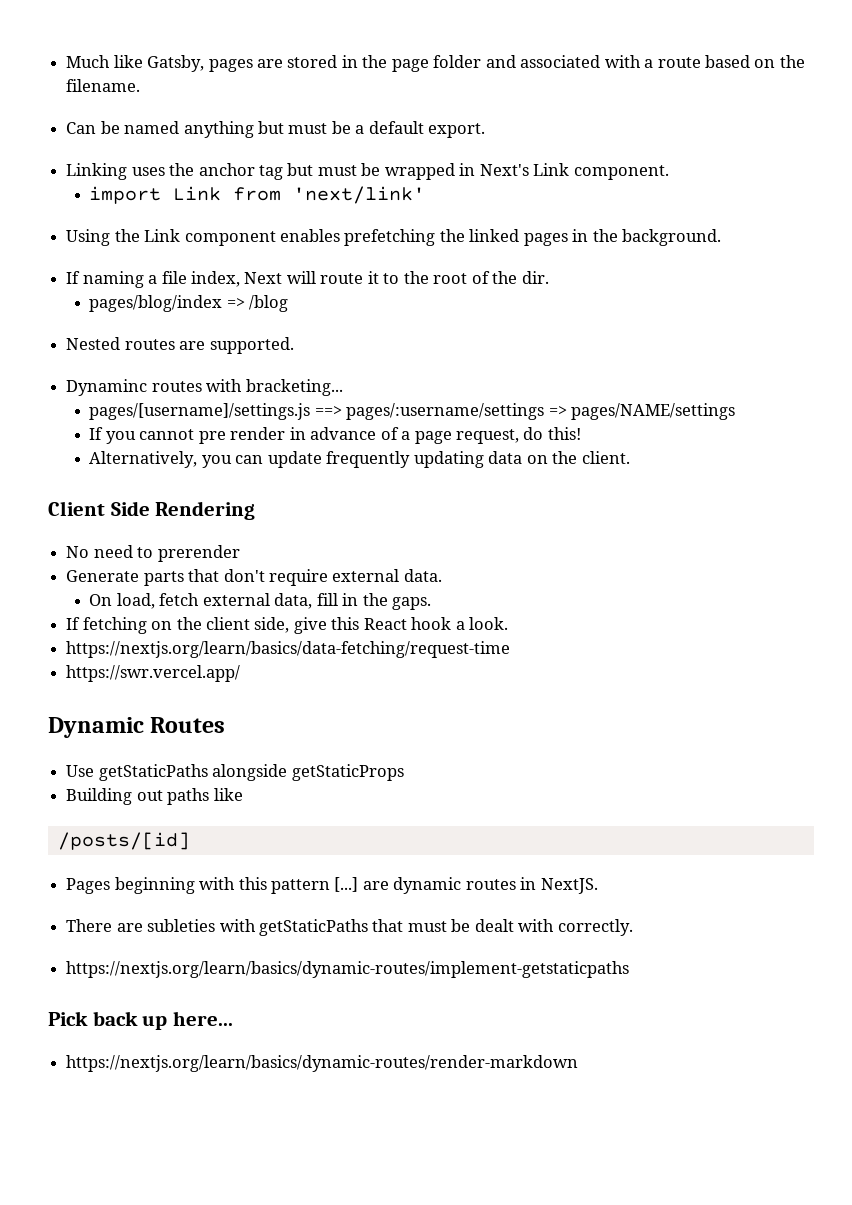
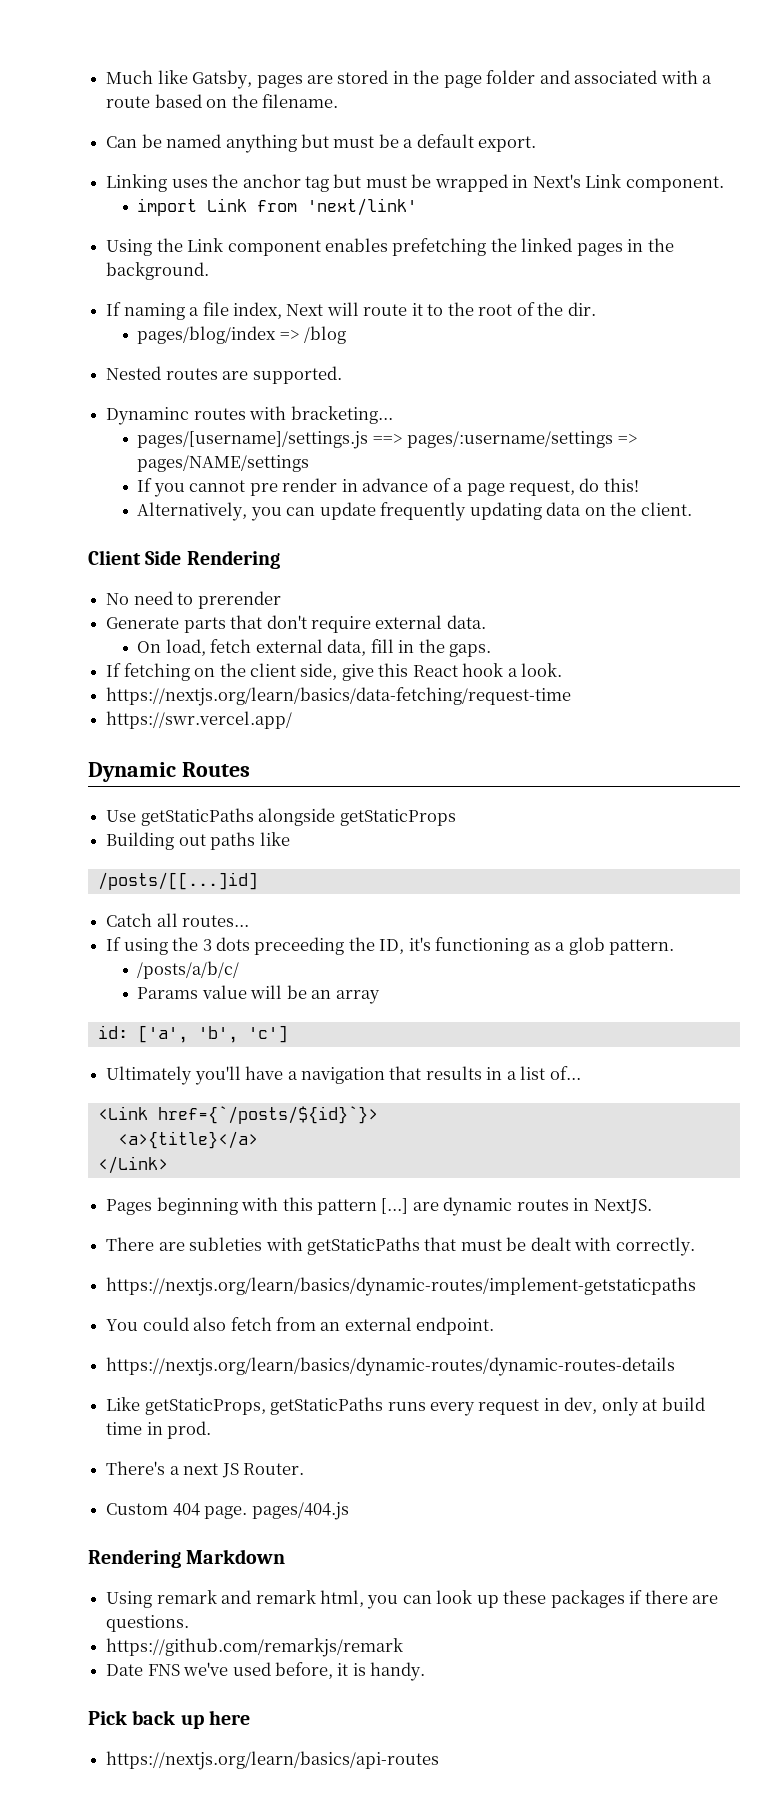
- /posts/[id]
+ /posts/[[...]id]
+ Catch all routes...
+ If using the 3 dots preceeding the ID, it's functioning as a glob pattern.
+ /posts/a/b/c/
+ Params value will be an array
+ id: ['a', 'b', 'c']
+ Ultimately you'll have a navigation that results in a list of...
+ <Link href={`/posts/${id}`}>
+ <a>{title}</a>
+ </Link>
+ You could also fetch from an external endpoint.
+ https://nextjs.org/learn/basics/dynamic-routes/dynamic-routes-details
+ Like getStaticProps, getStaticPaths runs every request in dev, only at build time in prod.
+ There's a next JS Router.
+ Custom 404 page. pages/404.js
+ Rendering Markdown
+ Using remark and remark html, you can look up these packages if there are questions.
+ https://github.com/remarkjs/remark
+ Date FNS we've used before, it is handy.
- Pick back up here...
- https://nextjs.org/learn/basics/dynamic-routes/render-markdown
+ Pick back up here
+ https://nextjs.org/learn/basics/api-routes

